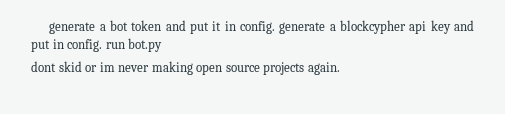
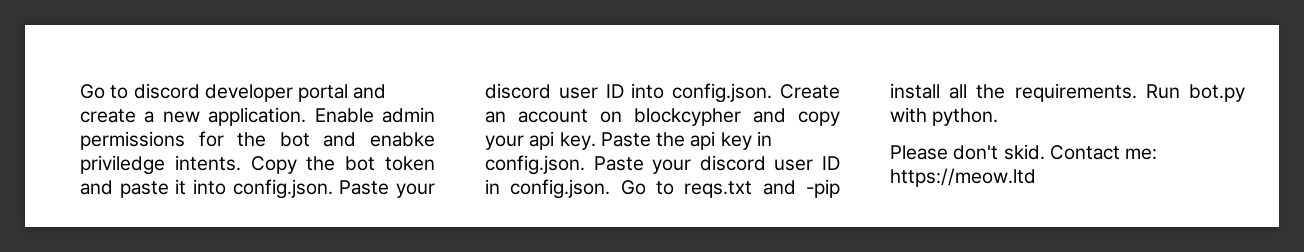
- generate a bot token and put it in config. generate a blockcypher api key and put in config. run bot.py
- dont skid or im never making open source projects again.
+ Go to discord developer portal and create a new application. Enable admin permissions for the bot and enabke priviledge intents. Copy the bot token and paste it into config.json. Paste your discord user ID into config.json. Create an account on blockcypher and copy your api key. Paste the api key in config.json. Paste your discord user ID in config.json. Go to reqs.txt and -pip install all the requirements. Run bot.py with python.
+ Please don't skid. Contact me: https://meow.ltd

